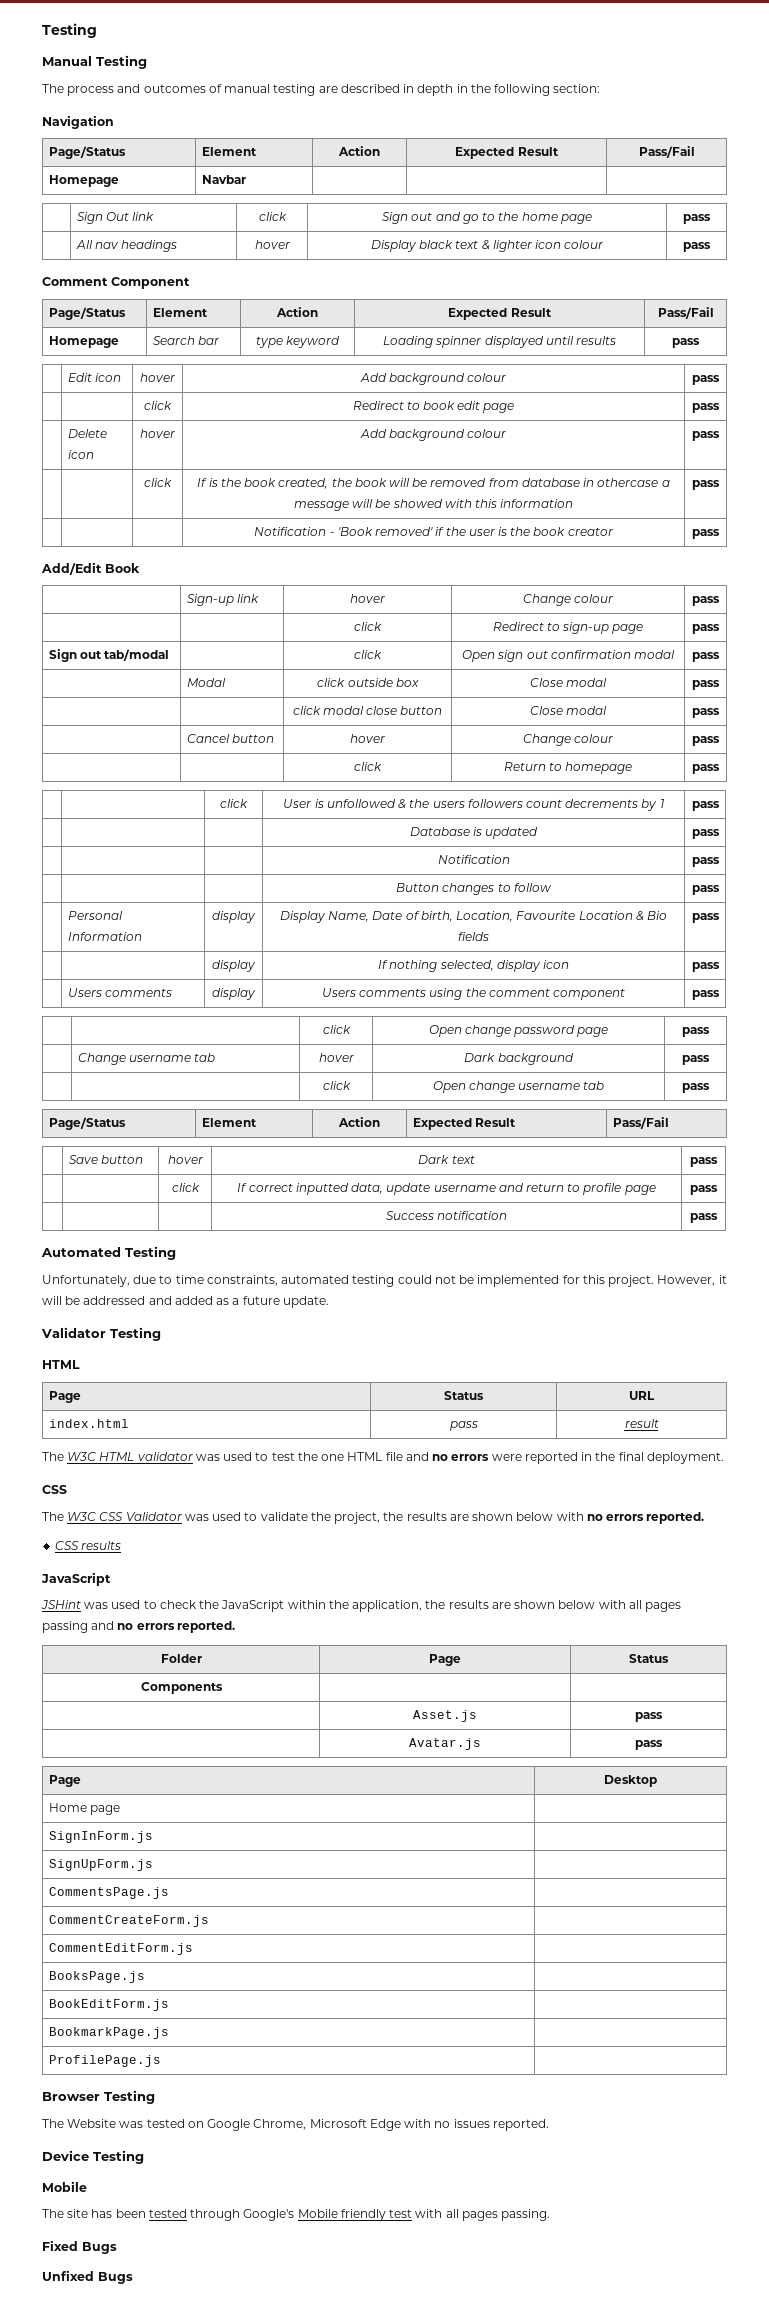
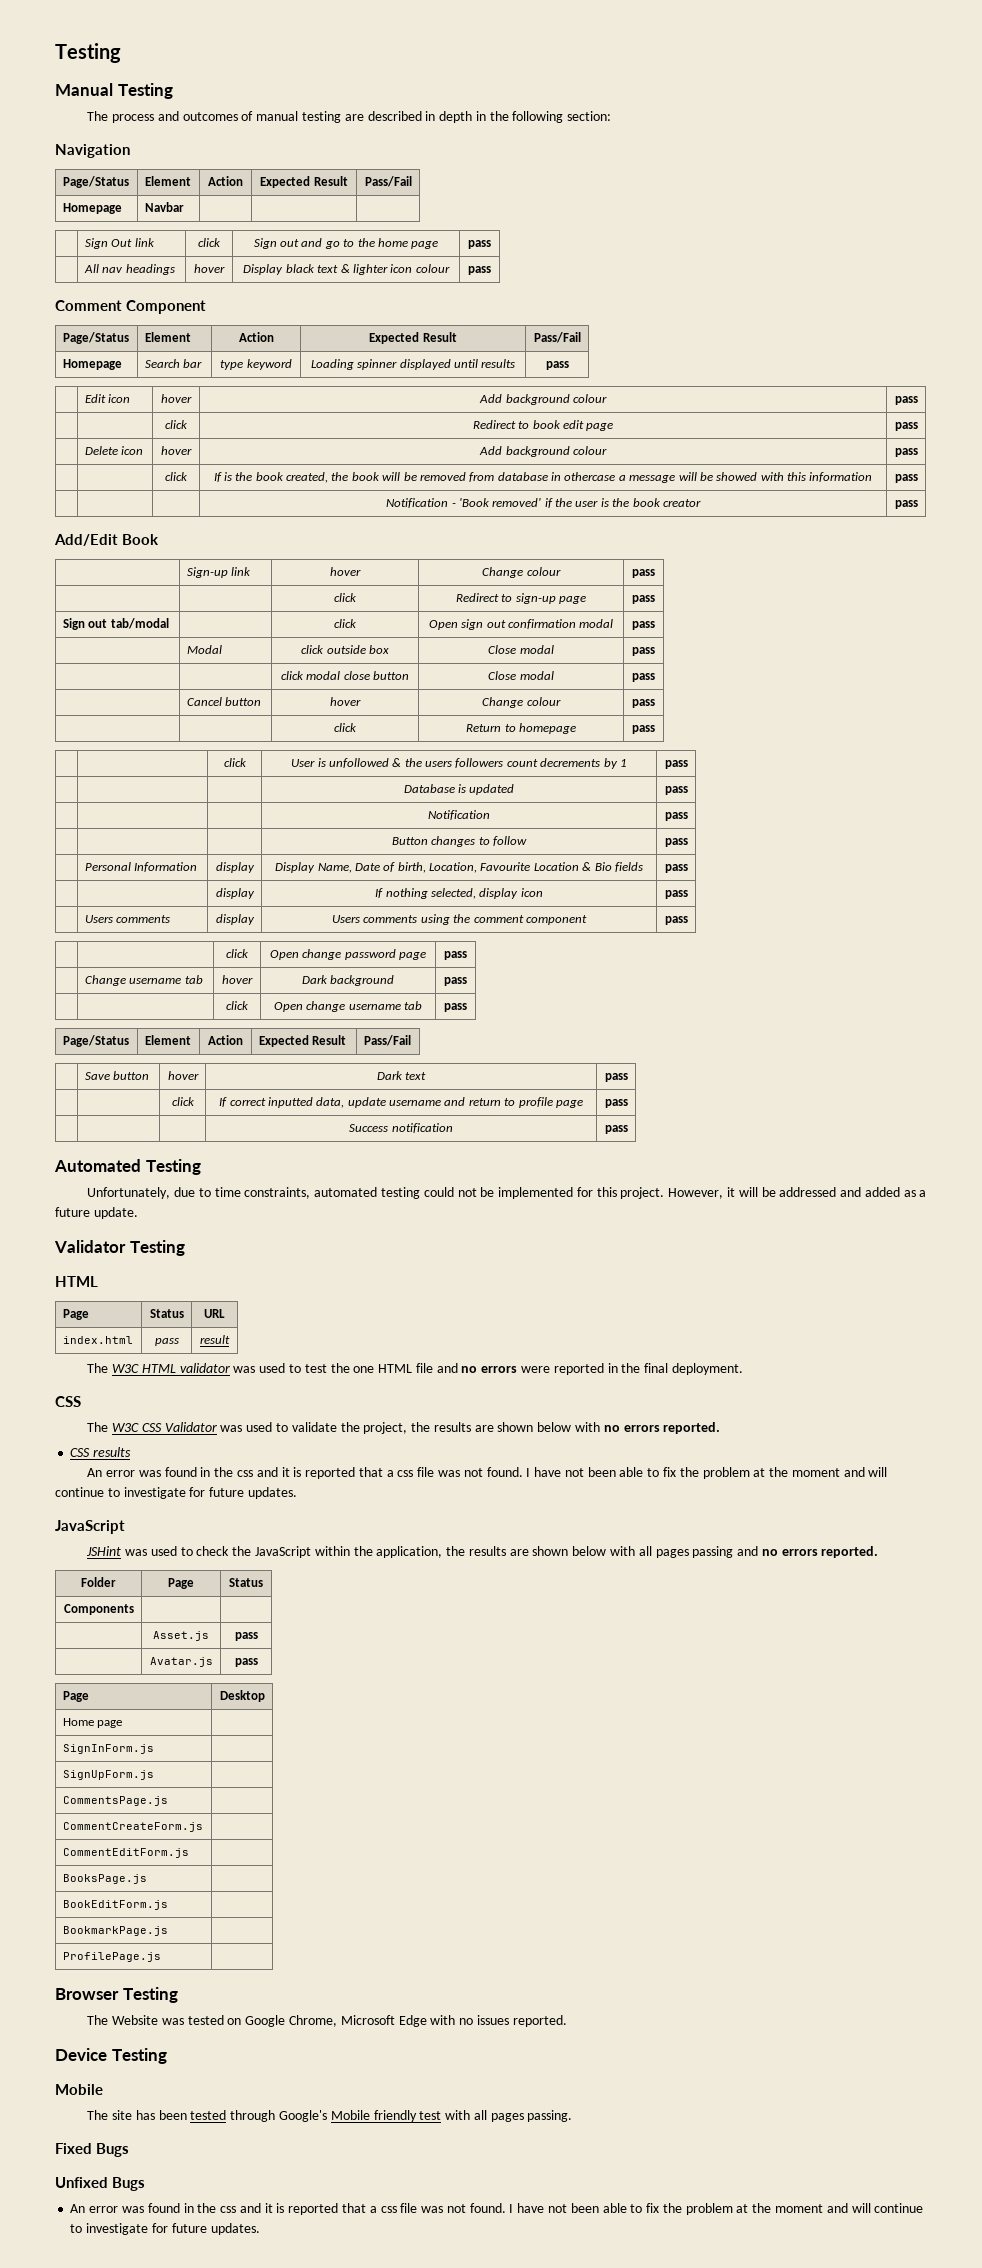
  CSS results
+ An error was found in the css and it is reported that a css file was not found. I have not been able to fix the problem at the moment and will continue to investigate for future updates.
  Unfixed Bugs
+ An error was found in the css and it is reported that a css file was not found. I have not been able to fix the problem at the moment and will continue to investigate for future updates.

